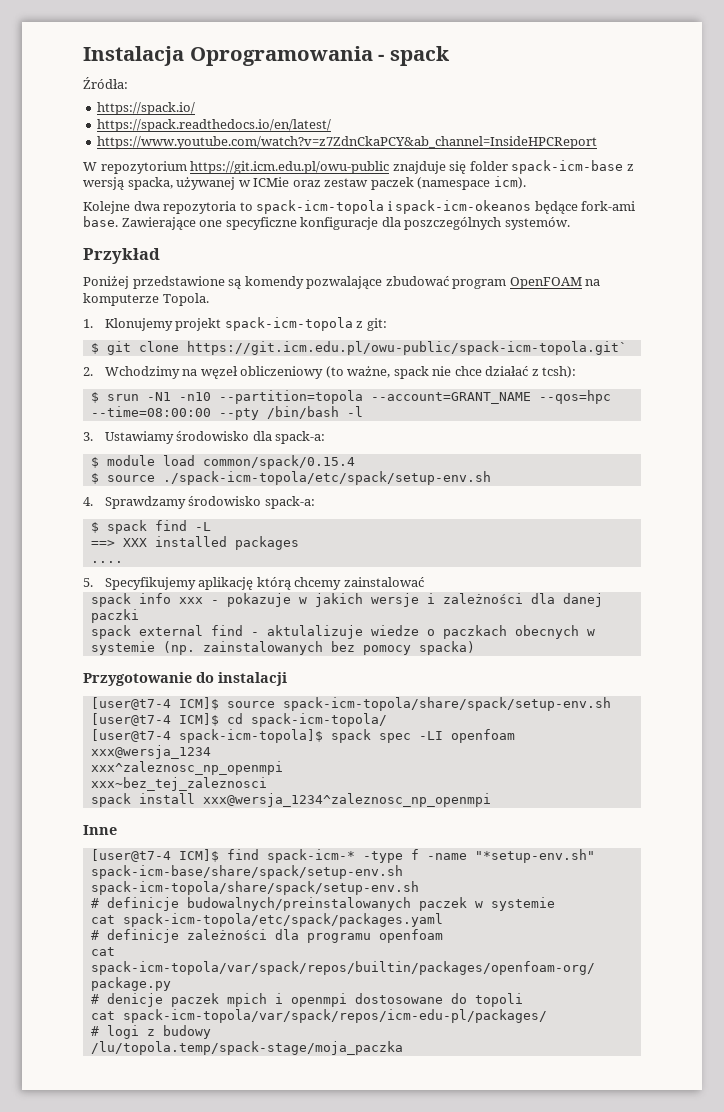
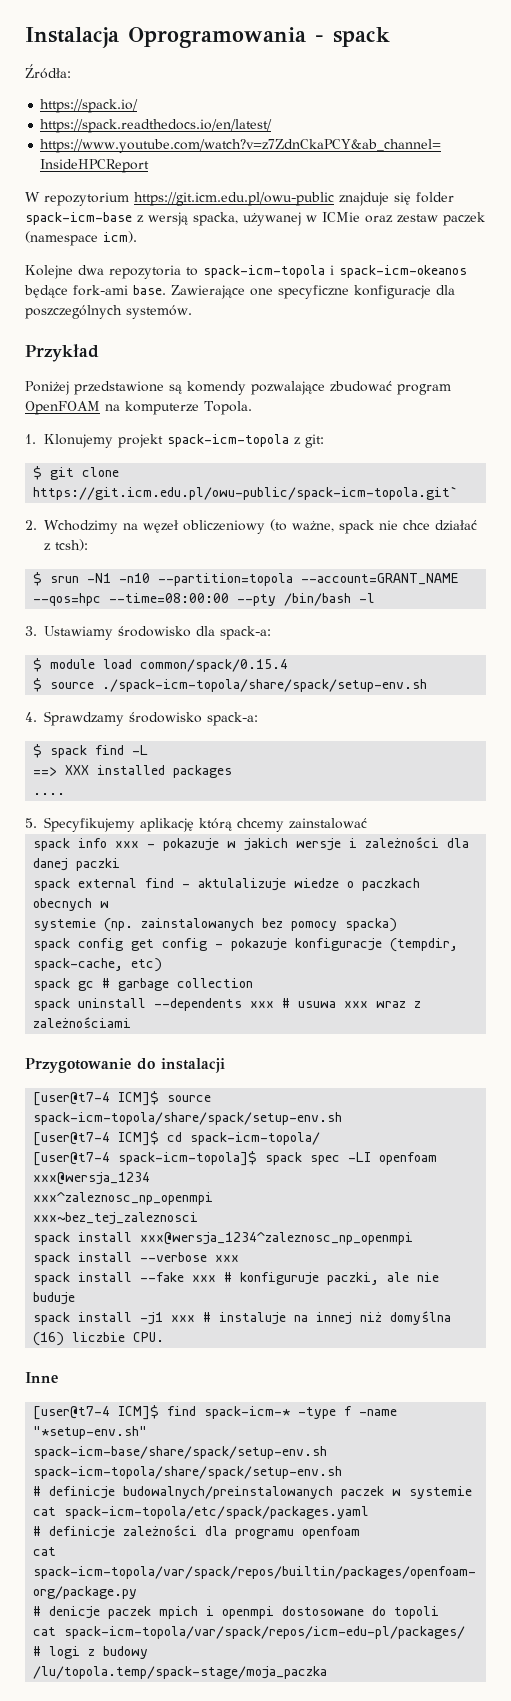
- $ source ./spack-icm-topola/etc/spack/setup-env.sh
+ $ source ./spack-icm-topola/share/spack/setup-env.sh
+ spack config get config - pokazuje konfiguracje (tempdir, spack-cache, etc)
+ spack gc # garbage collection
+ spack uninstall --dependents xxx # usuwa xxx wraz z zależnościami
+ spack install --verbose xxx
+ spack install --fake xxx # konfiguruje paczki, ale nie buduje
+ spack install -j1 xxx # instaluje na innej niż domyślna (16) liczbie CPU.

